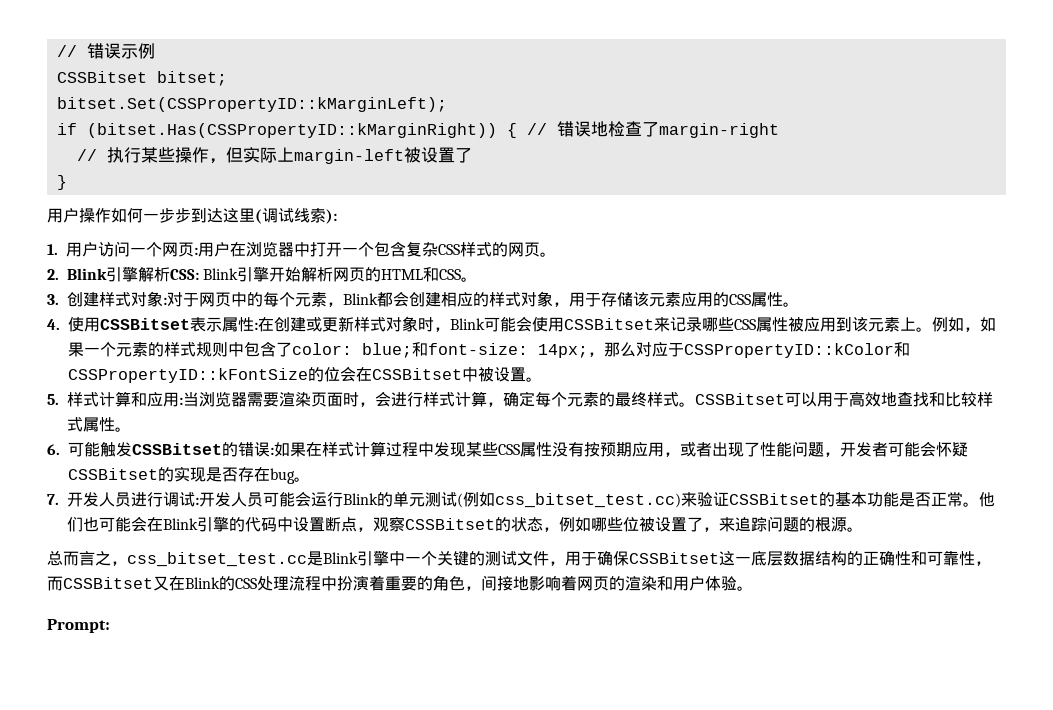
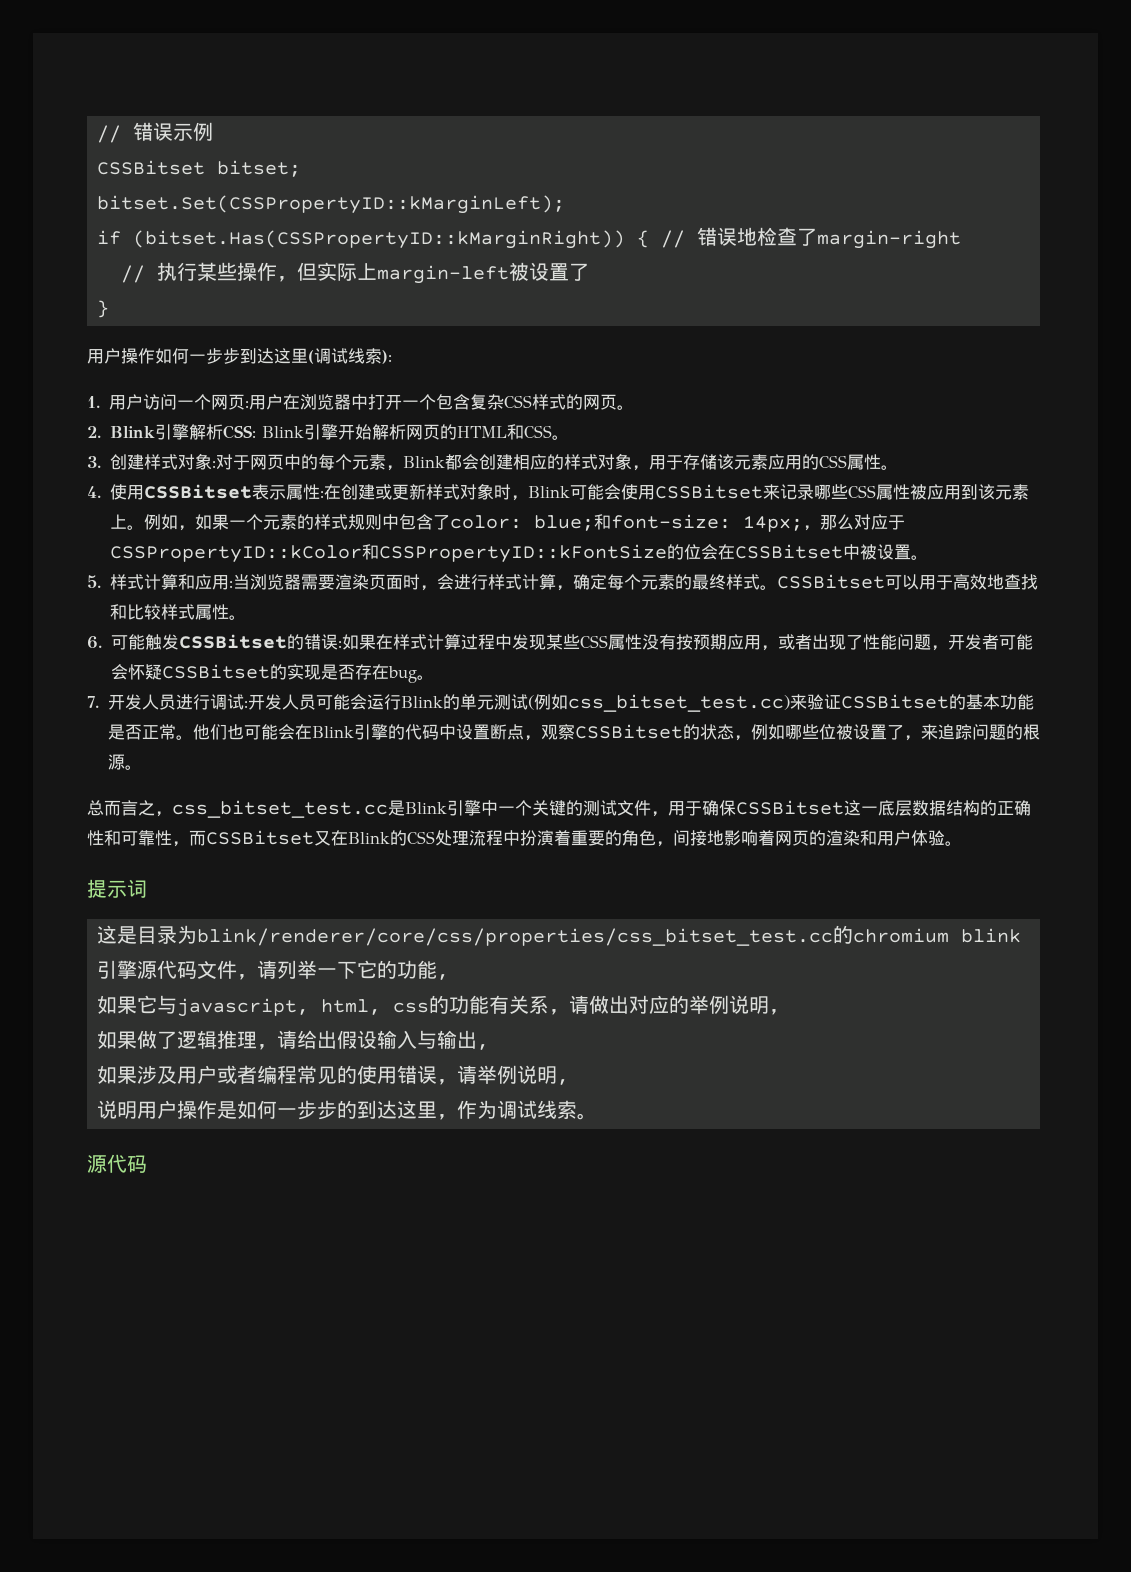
- Prompt:
+ 提示词
+ 这是目录为blink/renderer/core/css/properties/css_bitset_test.cc的chromium blink引擎源代码文件，请列举一下它的功能,
+ 如果它与javascript, html, css的功能有关系，请做出对应的举例说明，
+ 如果做了逻辑推理，请给出假设输入与输出,
+ 如果涉及用户或者编程常见的使用错误，请举例说明,
+ 说明用户操作是如何一步步的到达这里，作为调试线索。
+ 源代码

